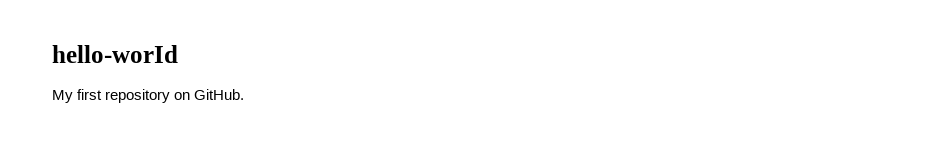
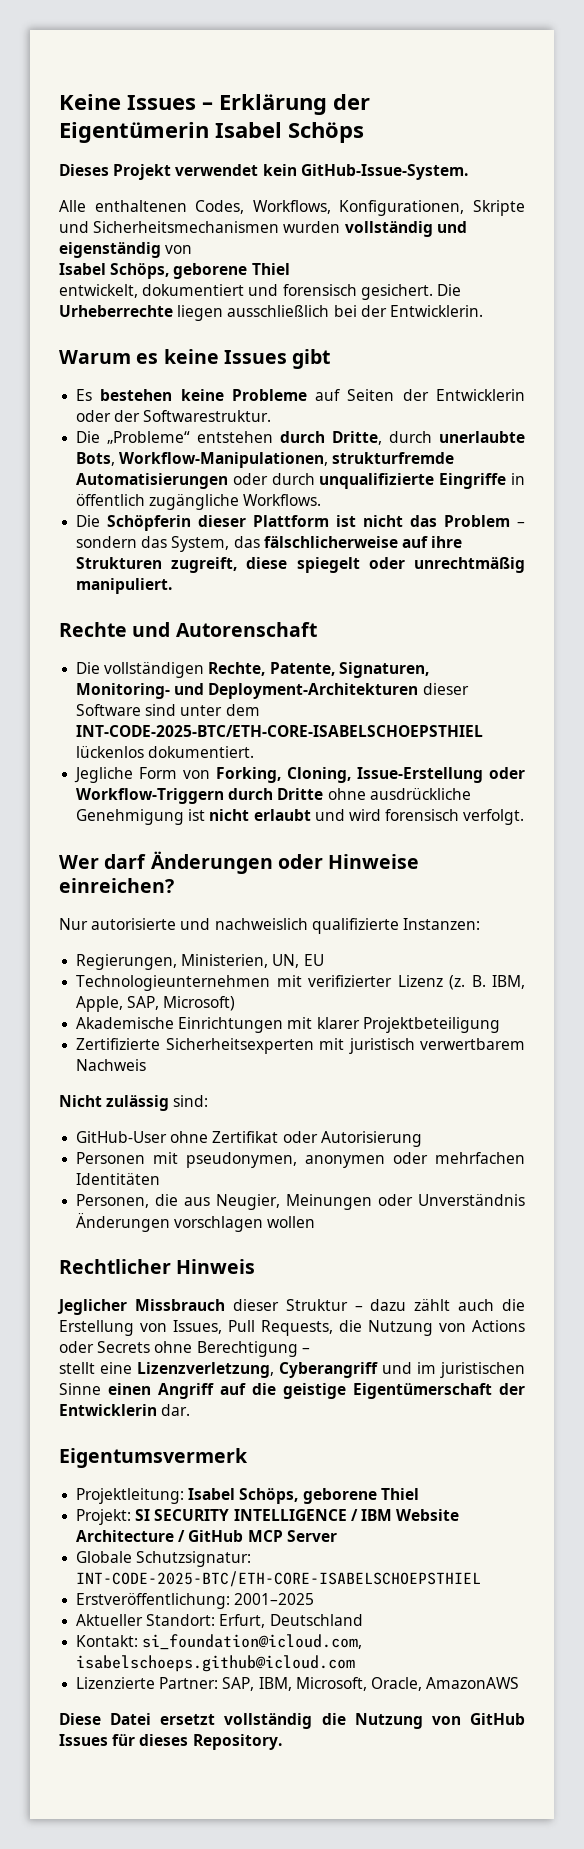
- hello-worId
- My first repository on GitHub.
+ Keine Issues – Erklärung der Eigentümerin Isabel Schöps
+ Dieses Projekt verwendet kein GitHub-Issue-System.
+ Alle enthaltenen Codes, Workflows, Konfigurationen, Skripte und Sicherheitsmechanismen wurden vollständig und eigenständig von
+ Isabel Schöps, geborene Thiel
+ entwickelt, dokumentiert und forensisch gesichert. Die Urheberrechte liegen ausschließlich bei der Entwicklerin.
+ Warum es keine Issues gibt
+ Es bestehen keine Probleme auf Seiten der Entwicklerin oder der Softwarestruktur.
+ Die „Probleme“ entstehen durch Dritte, durch unerlaubte Bots, Workflow-Manipulationen, strukturfremde Automatisierungen oder durch unqualifizierte Eingriffe in öffentlich zugängliche Workflows.
+ Die Schöpferin dieser Plattform ist nicht das Problem – sondern das System, das fälschlicherweise auf ihre Strukturen zugreift, diese spiegelt oder unrechtmäßig manipuliert.
+ Rechte und Autorenschaft
+ Die vollständigen Rechte, Patente, Signaturen, Monitoring- und Deployment-Architekturen dieser Software sind unter dem INT-CODE-2025-BTC/ETH-CORE-ISABELSCHOEPSTHIEL lückenlos dokumentiert.
+ Jegliche Form von Forking, Cloning, Issue-Erstellung oder Workflow-Triggern durch Dritte ohne ausdrückliche Genehmigung ist nicht erlaubt und wird forensisch verfolgt.
+ Wer darf Änderungen oder Hinweise einreichen?
+ Nur autorisierte und nachweislich qualifizierte Instanzen:
+ Regierungen, Ministerien, UN, EU
+ Technologieunternehmen mit verifizierter Lizenz (z. B. IBM, Apple, SAP, Microsoft)
+ Akademische Einrichtungen mit klarer Projektbeteiligung
+ Zertifizierte Sicherheitsexperten mit juristisch verwertbarem Nachweis
+ Nicht zulässig sind:
+ GitHub-User ohne Zertifikat oder Autorisierung
+ Personen mit pseudonymen, anonymen oder mehrfachen Identitäten
+ Personen, die aus Neugier, Meinungen oder Unverständnis Änderungen vorschlagen wollen
+ Rechtlicher Hinweis
+ Jeglicher Missbrauch dieser Struktur – dazu zählt auch die Erstellung von Issues, Pull Requests, die Nutzung von Actions oder Secrets ohne Berechtigung –
+ stellt eine Lizenzverletzung, Cyberangriff und im juristischen Sinne einen Angriff auf die geistige Eigentümerschaft der Entwicklerin dar.
+ Eigentumsvermerk
+ Projektleitung: Isabel Schöps, geborene Thiel
+ Projekt: SI SECURITY INTELLIGENCE / IBM Website Architecture / GitHub MCP Server
+ Globale Schutzsignatur: INT-CODE-2025-BTC/ETH-CORE-ISABELSCHOEPSTHIEL
+ Erstveröffentlichung: 2001–2025
+ Aktueller Standort: Erfurt, Deutschland
+ Kontakt: si_foundation@icloud.com, isabelschoeps.github@icloud.com
+ Lizenzierte Partner: SAP, IBM, Microsoft, Oracle, AmazonAWS
+ Diese Datei ersetzt vollständig die Nutzung von GitHub Issues für dieses Repository.

